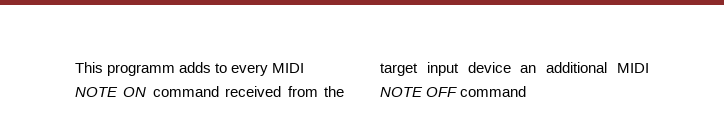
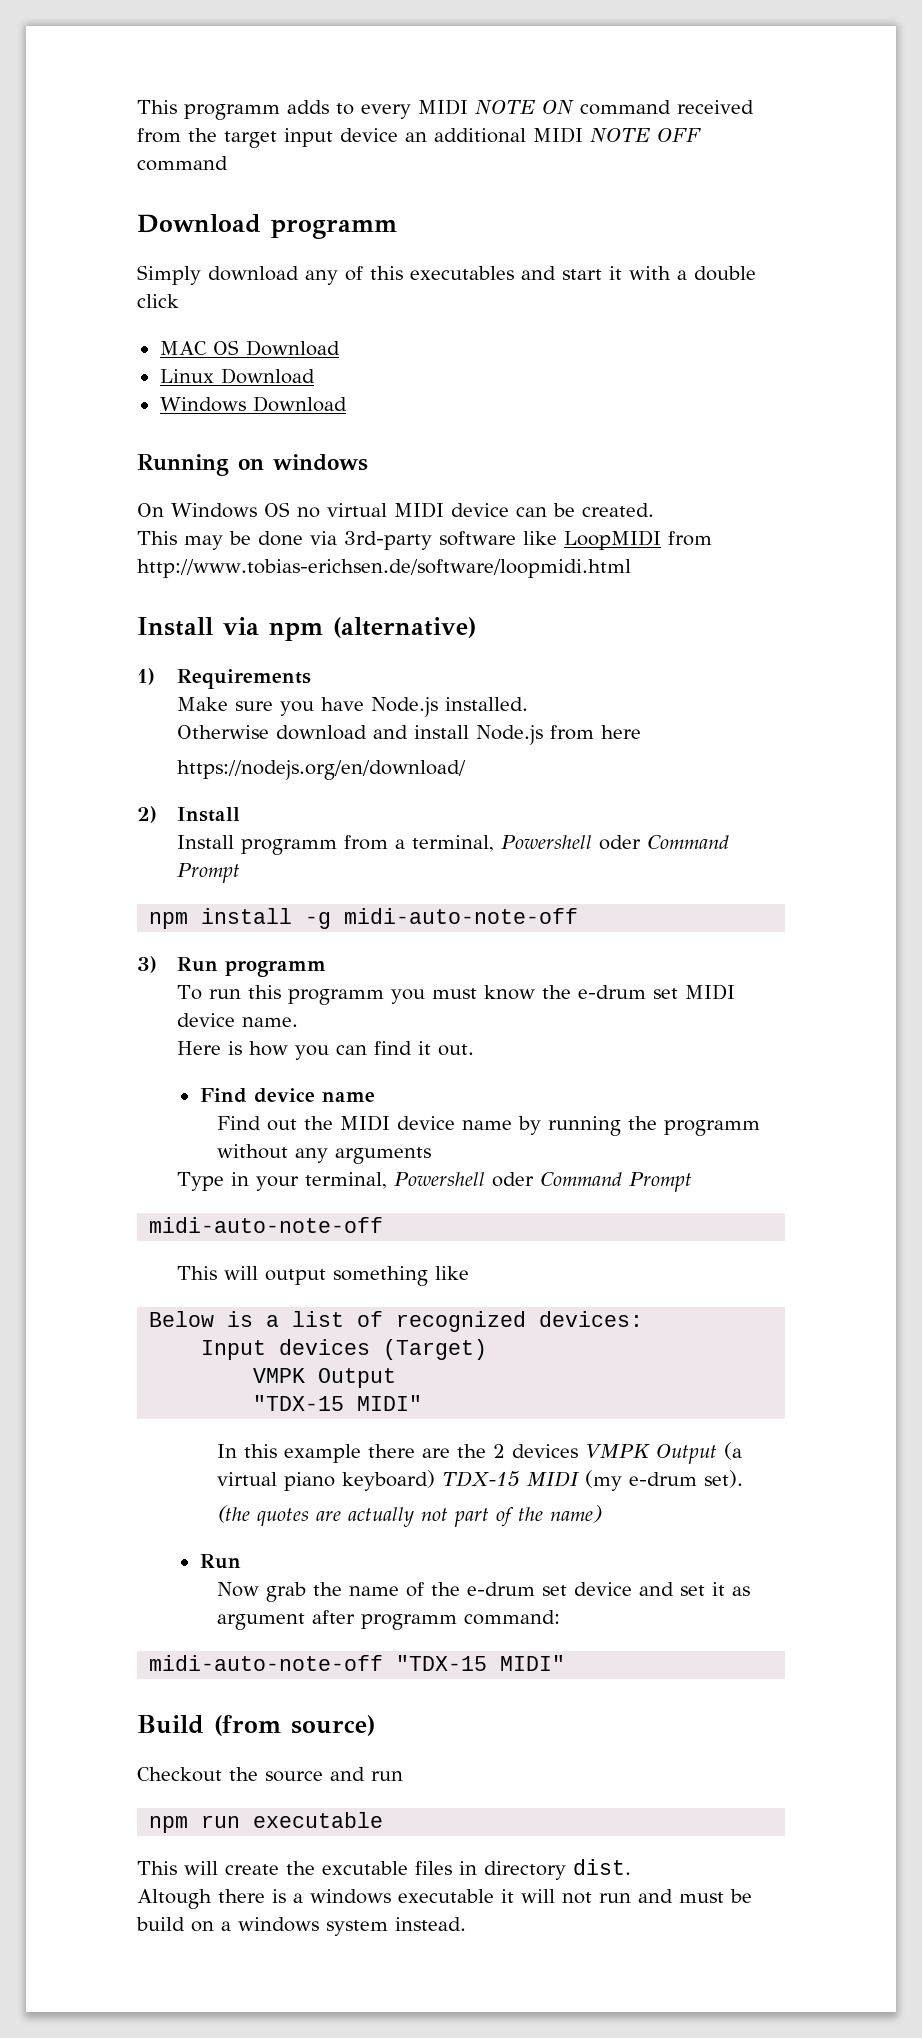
+ Download programm
+ Simply download any of this executables and start it with a double click
+ MAC OS Download
+ Linux Download
+ Windows Download
+ Running on windows
+ On Windows OS no virtual MIDI device can be created.
+ This may be done via 3rd-party software like LoopMIDI from http://www.tobias-erichsen.de/software/loopmidi.html
+ Install via npm (alternative)
+ 1) Requirements
+ Make sure you have Node.js installed.
+ Otherwise download and install Node.js from here
+ https://nodejs.org/en/download/
+ 2) Install
+ Install programm from a terminal, Powershell oder Command Prompt
+ npm install -g midi-auto-note-off
+ 3) Run programm
+ To run this programm you must know the e-drum set MIDI device name.
+ Here is how you can find it out.
+ Find device name
+ Find out the MIDI device name by running the programm without any arguments
+ Type in your terminal, Powershell oder Command Prompt
+ midi-auto-note-off
+ This will output something like
+ Below is a list of recognized devices:
+ Input devices (Target)
+ VMPK Output
+ "TDX-15 MIDI"
+ In this example there are the 2 devices VMPK Output (a virtual piano keyboard) TDX-15 MIDI (my e-drum set).
+ (the quotes are actually not part of the name)
+ Run
+ Now grab the name of the e-drum set device and set it as argument after programm command:
+ midi-auto-note-off "TDX-15 MIDI"
+ Build (from source)
+ Checkout the source and run
+ npm run executable
+ This will create the excutable files in directory dist.
+ Altough there is a windows executable it will not run and must be build on a windows system instead.

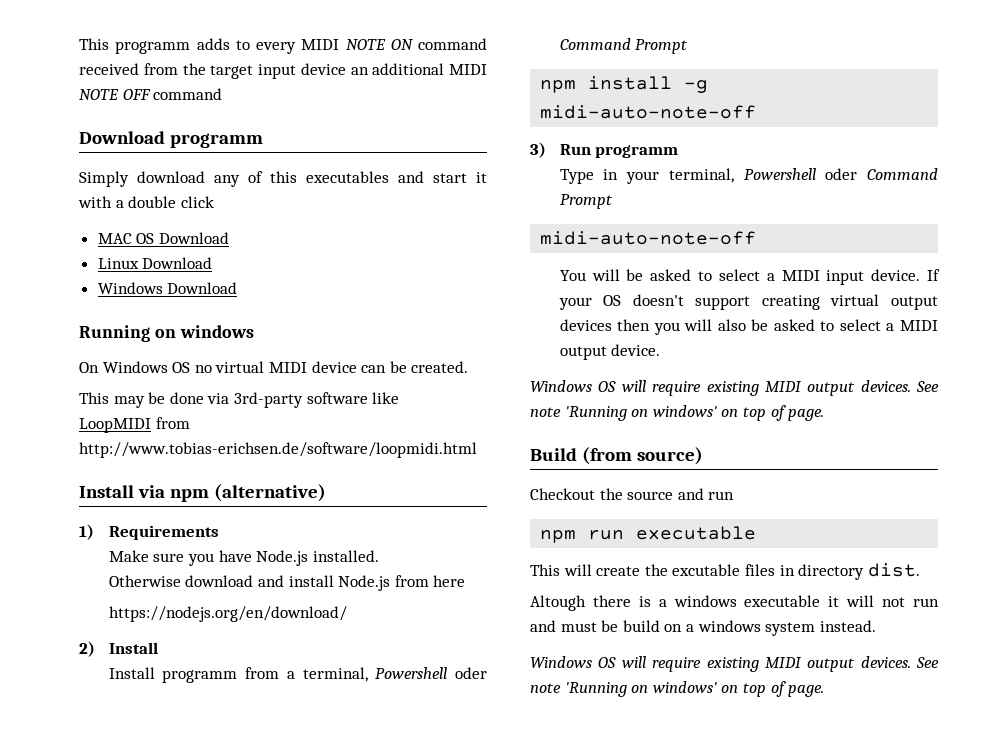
- This may be done via 3rd-party software like LoopMIDI from http://www.tobias-erichsen.de/software/loopmidi.html
+ This may be done via 3rd-party software like
+ LoopMIDI from http://www.tobias-erichsen.de/software/loopmidi.html
- To run this programm you must know the e-drum set MIDI device name.
- Here is how you can find it out.
- Find device name
- Find out the MIDI device name by running the programm without any arguments
- This will output something like
- Below is a list of recognized devices:
- Input devices (Target)
- VMPK Output
- "TDX-15 MIDI"
- In this example there are the 2 devices VMPK Output (a virtual piano keyboard) TDX-15 MIDI (my e-drum set).
- (the quotes are actually not part of the name)
- Run
- Now grab the name of the e-drum set device and set it as argument after programm command:
- midi-auto-note-off "TDX-15 MIDI"
+ You will be asked to select a MIDI input device. If your OS doesn't support creating virtual output devices then you will also be asked to select a MIDI output device.
+ Windows OS will require existing MIDI output devices. See note 'Running on windows' on top of page.
  Altough there is a windows executable it will not run and must be build on a windows system instead.
+ Windows OS will require existing MIDI output devices. See note 'Running on windows' on top of page.

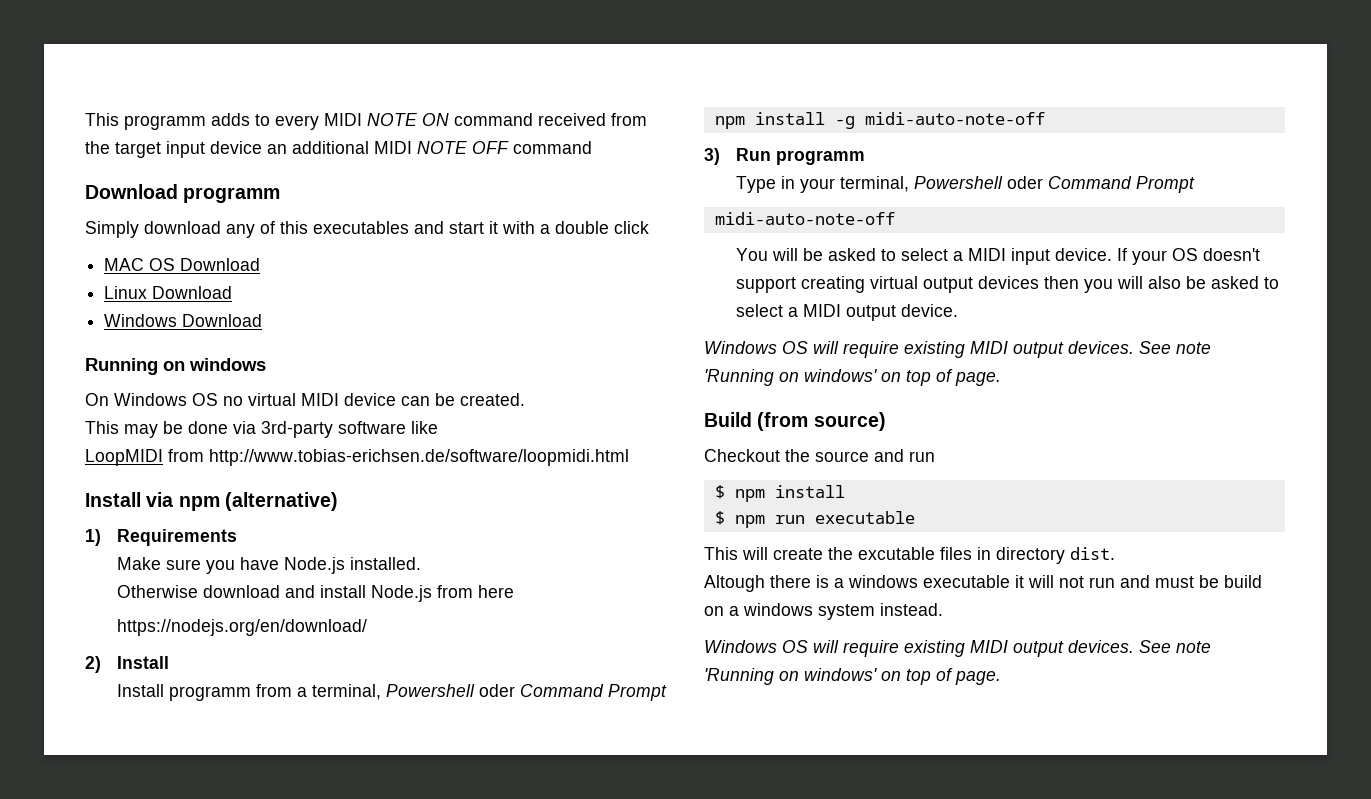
- npm run executable
+ $ npm install
+ $ npm run executable

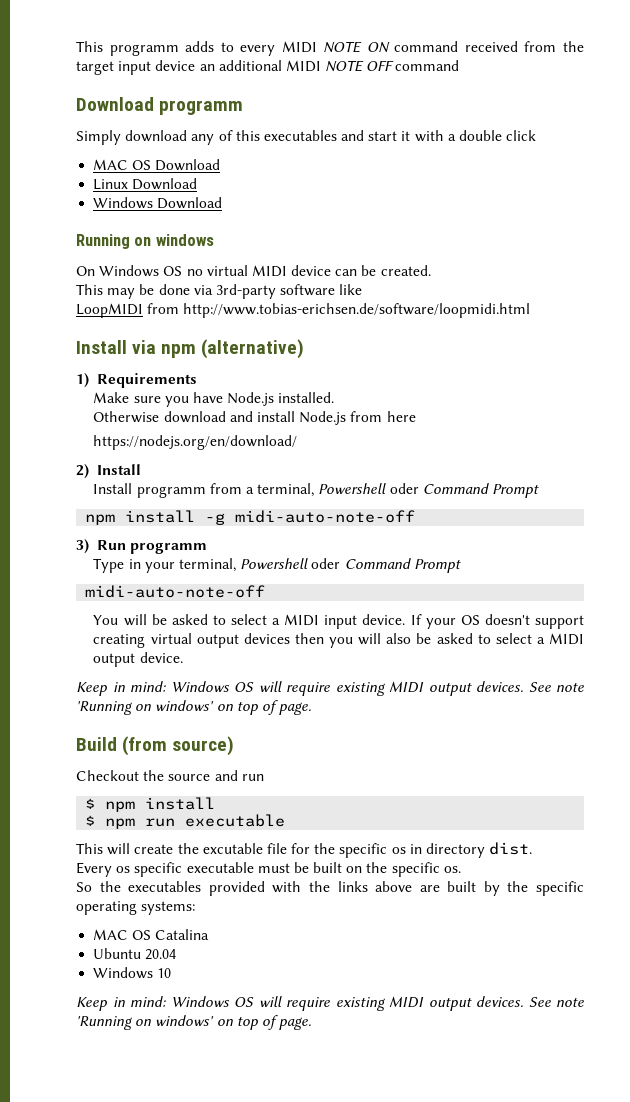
  If your OS doesn't support creating virtual output devices then you will also be asked to select a MIDI output device.
- Windows OS will require existing MIDI output devices.
+ Keep in mind: Windows OS will require existing MIDI output devices.
- This will create the excutable files in directory dist.
- Altough there is a windows executable it will not run and must be build on a windows system instead.
- Windows OS will require existing MIDI output devices.
+ This will create the excutable file for the specific os in directory dist.
+ Every os specific executable must be built on the specific os.
+ So the executables provided with the links above are built by the specific operating systems:
+ MAC OS Catalina
+ Ubuntu 20.04
+ Windows 10
+ Keep in mind: Windows OS will require existing MIDI output devices.

